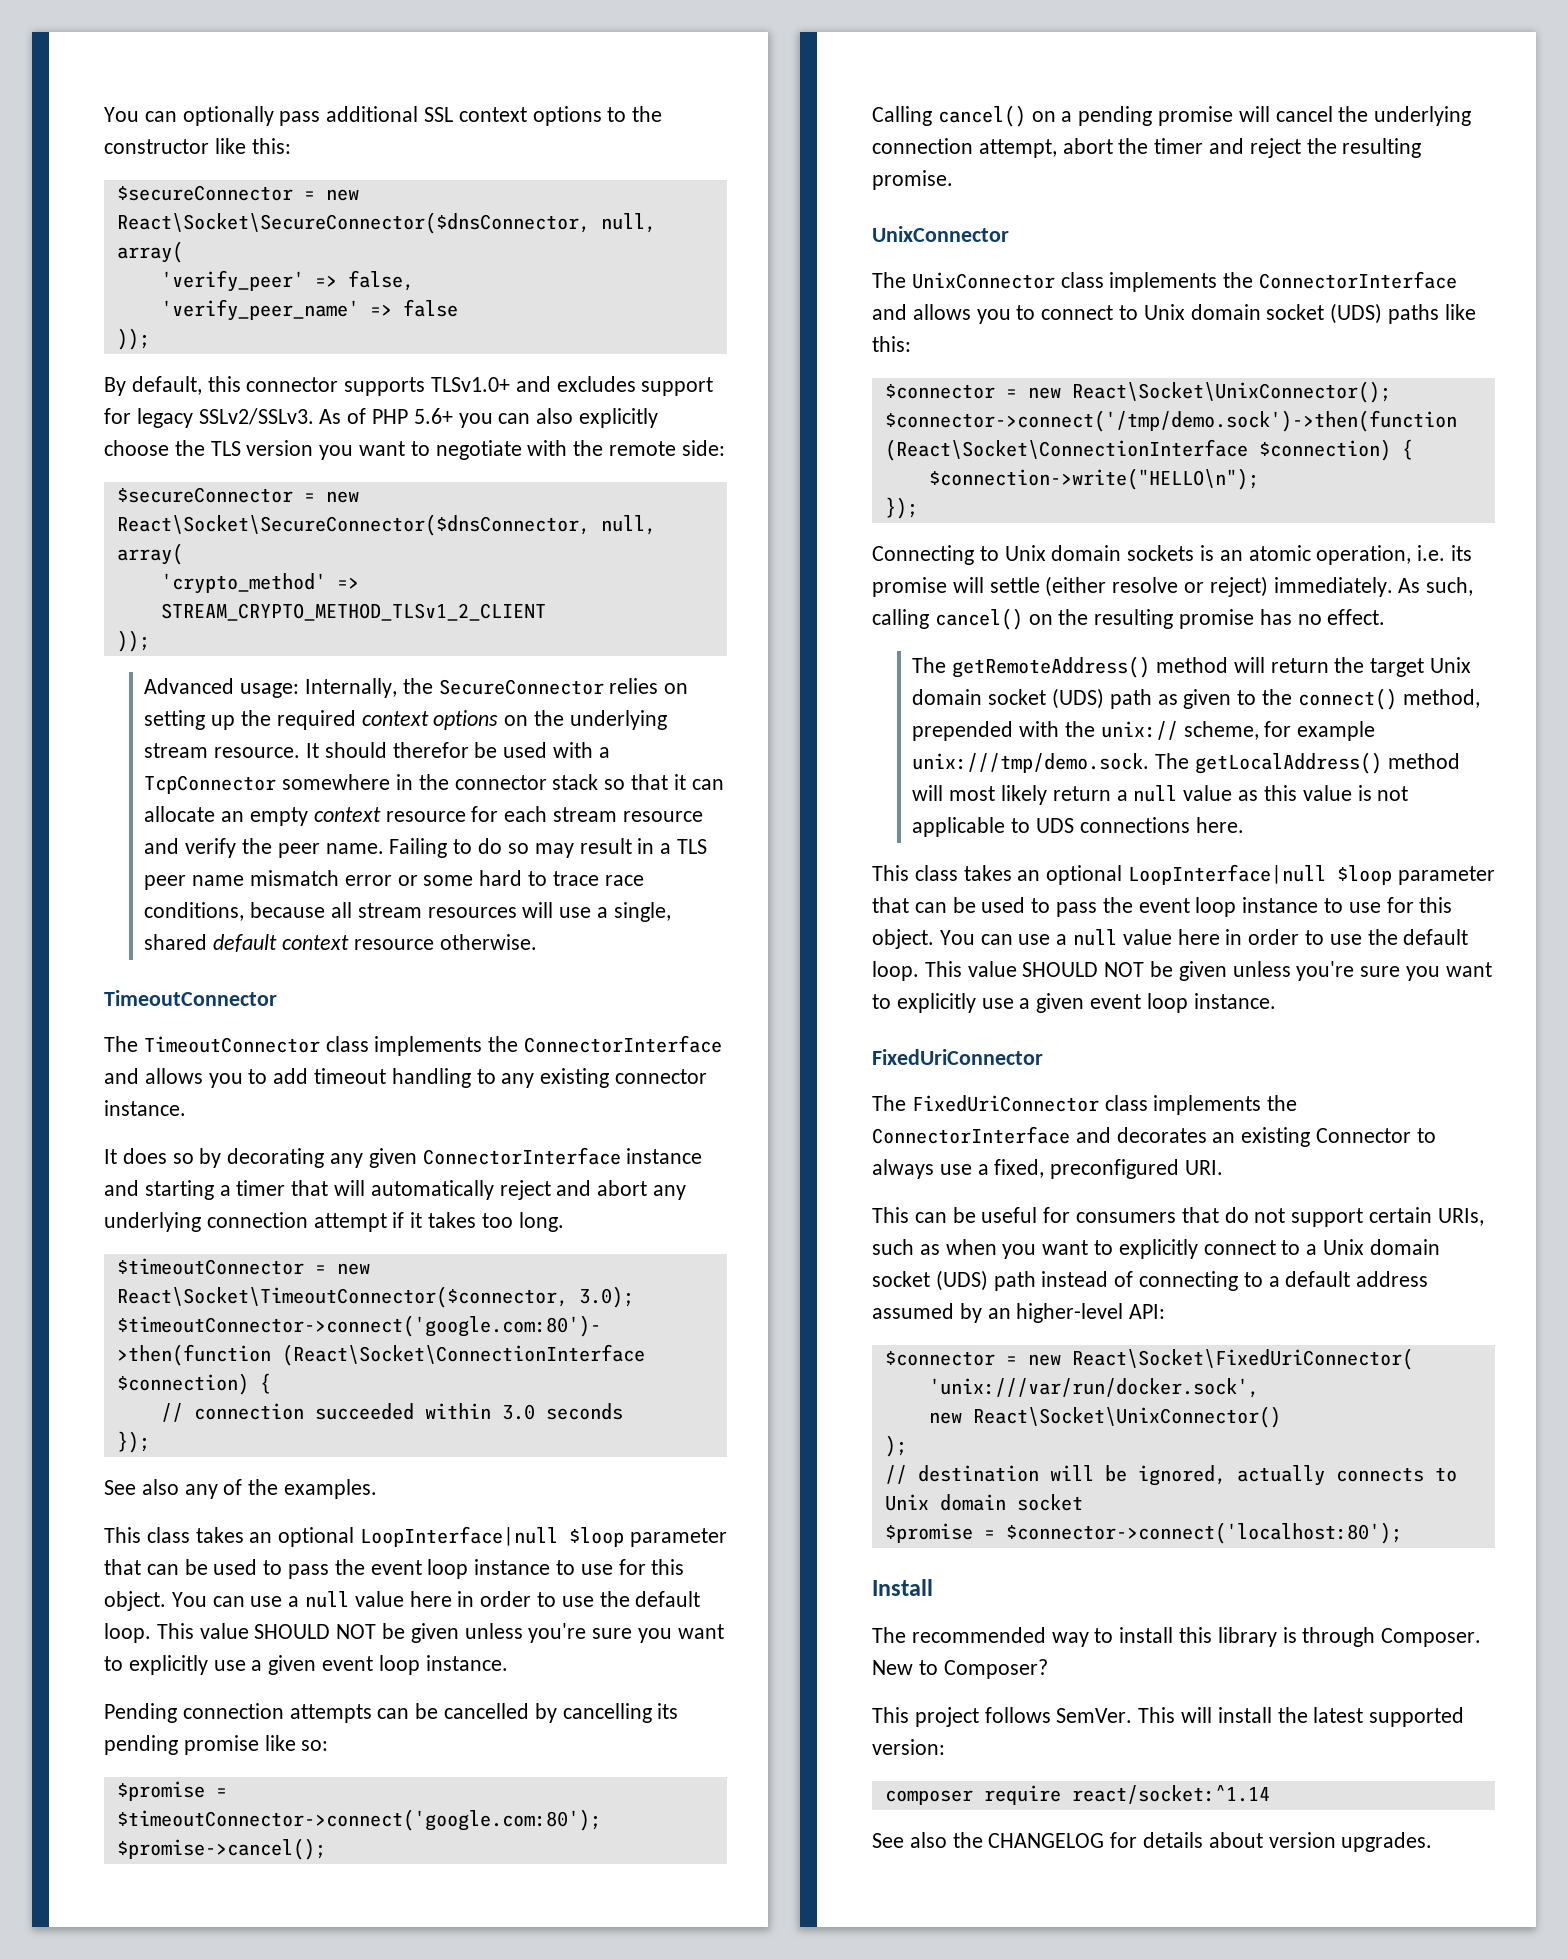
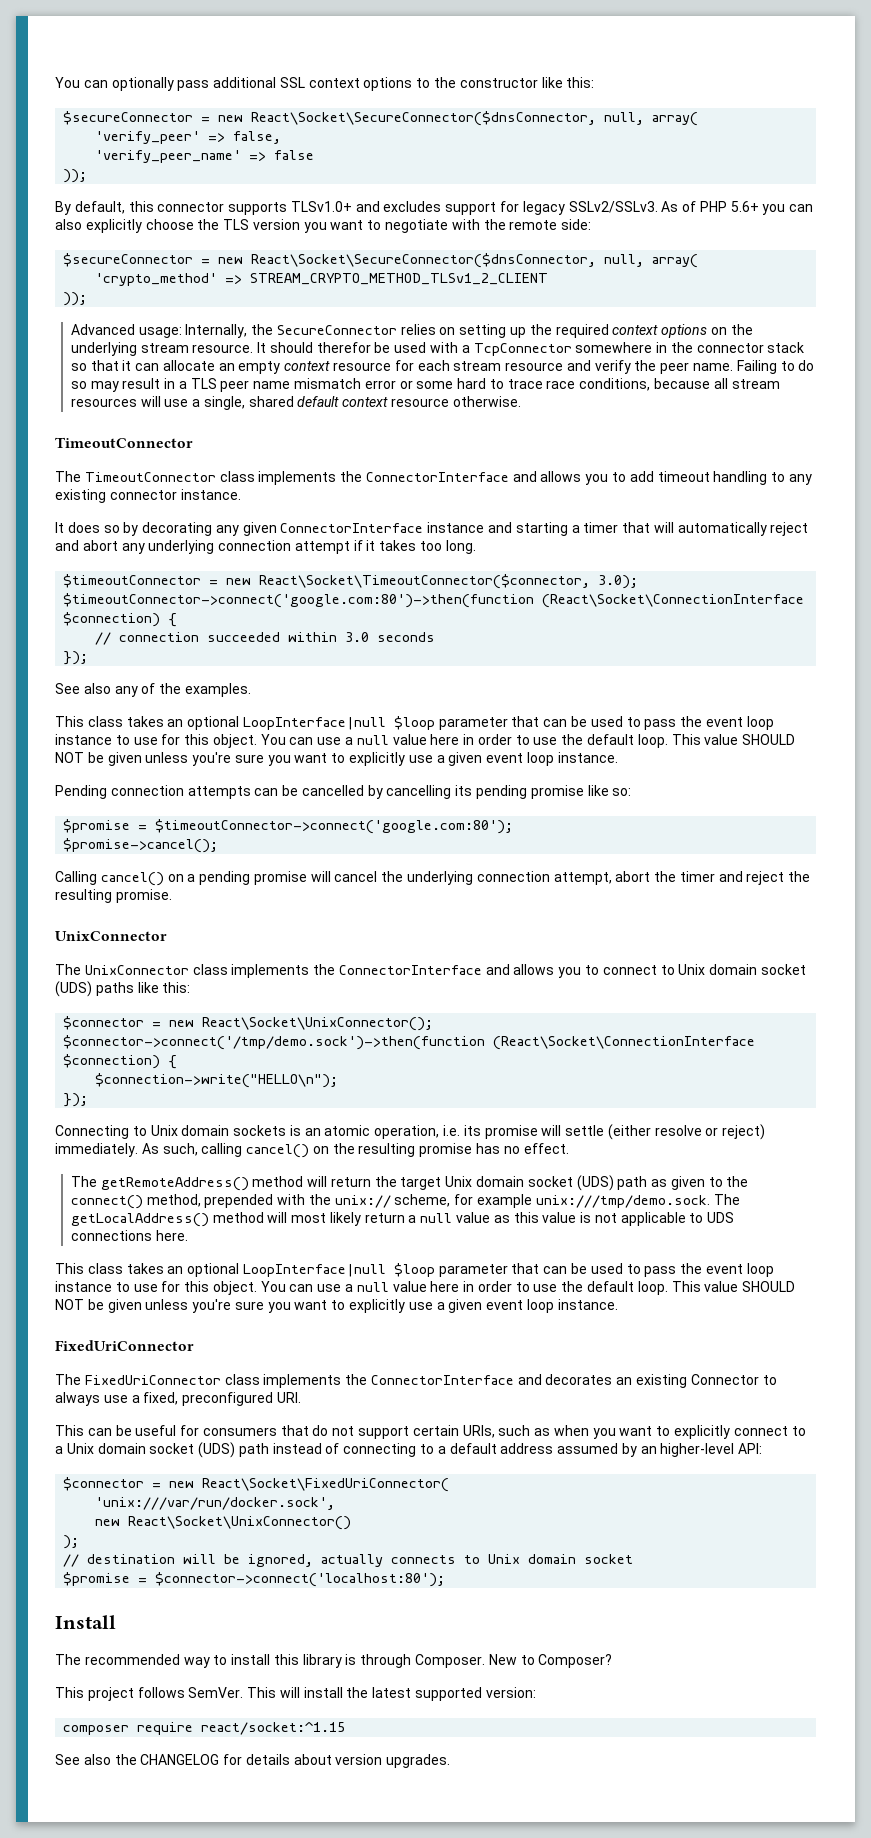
- composer require react/socket:^1.14
+ composer require react/socket:^1.15

